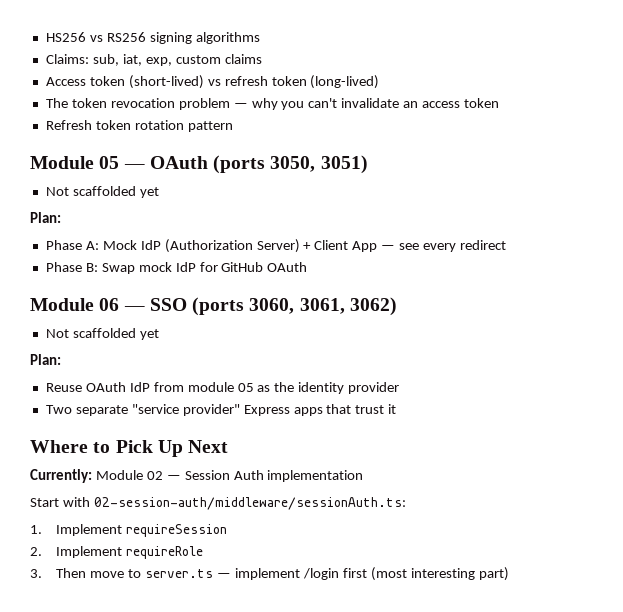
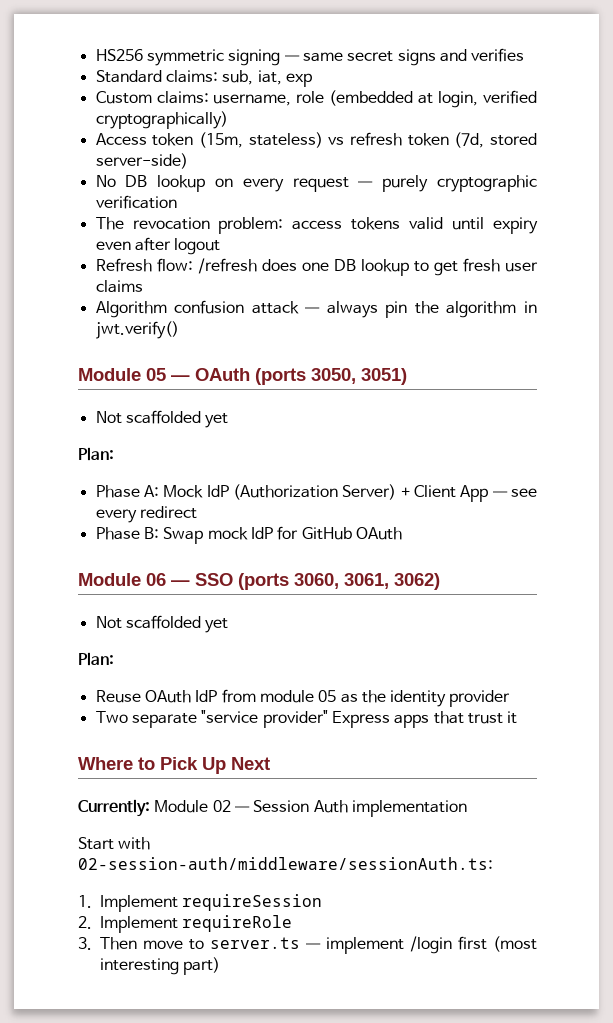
- HS256 vs RS256 signing algorithms
- Claims: sub, iat, exp, custom claims
+ HS256 symmetric signing — same secret signs and verifies
+ Standard claims: sub, iat, exp
+ Custom claims: username, role (embedded at login, verified cryptographically)
- Access token (short-lived) vs refresh token (long-lived)
- The token revocation problem — why you can't invalidate an access token
- Refresh token rotation pattern
+ Access token (15m, stateless) vs refresh token (7d, stored server-side)
+ No DB lookup on every request — purely cryptographic verification
+ The revocation problem: access tokens valid until expiry even after logout
+ Refresh flow: /refresh does one DB lookup to get fresh user claims
+ Algorithm confusion attack — always pin the algorithm in jwt.verify()

